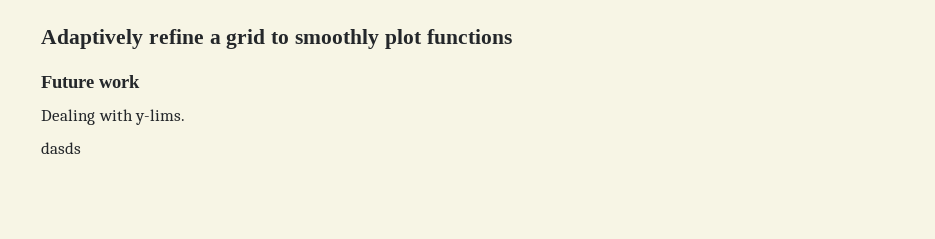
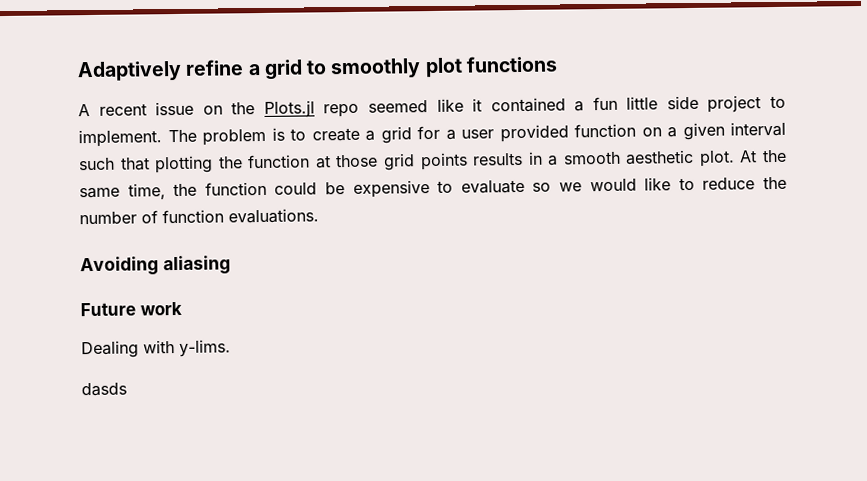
+ A recent issue on the Plots.jl repo seemed like it contained a fun little side project to implement. The problem is to create a grid for a user provided function on a given interval such that plotting the function at those grid points results in a smooth aesthetic plot. At the same time, the function could be expensive to evaluate so we would like to reduce the number of function evaluations.
+ Avoiding aliasing

